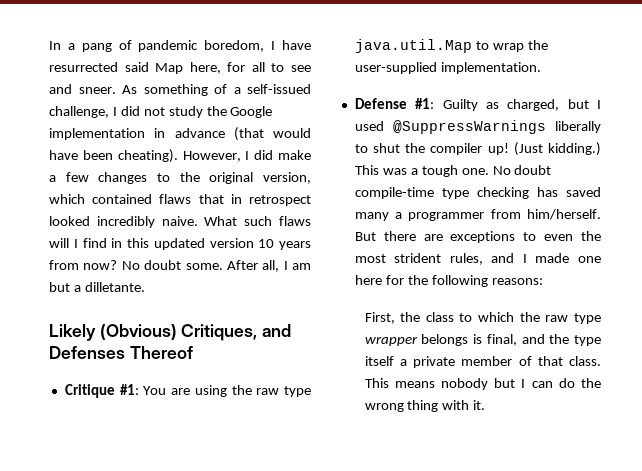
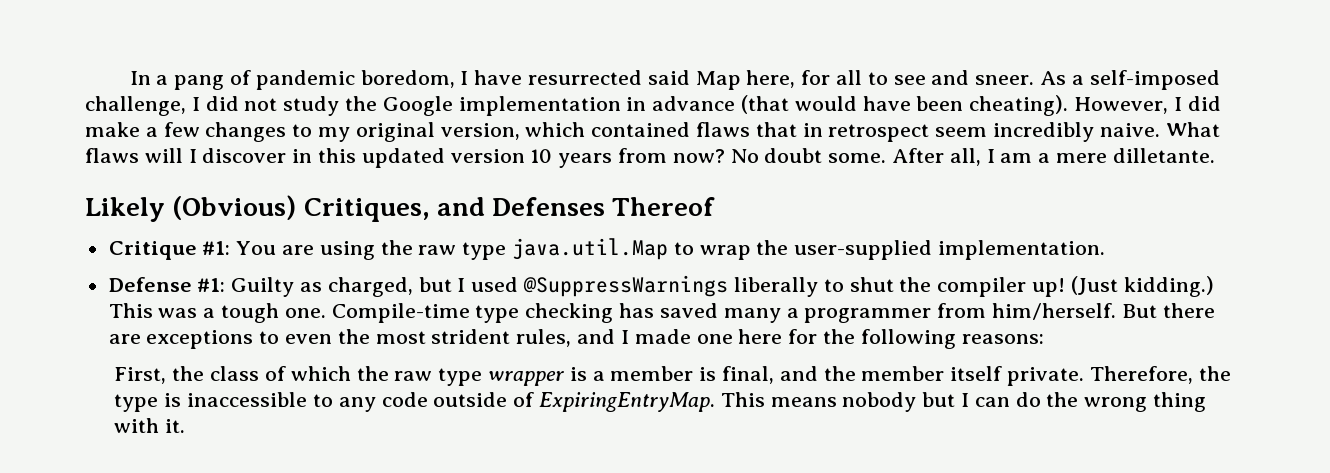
- As something of a self-issued challenge, I did not study the Google implementation in advance (that would have been cheating).
+ As a self-imposed challenge, I did not study the Google implementation in advance (that would have been cheating).
- However, I did make a few changes to the original version, which contained flaws that in retrospect looked incredibly naive.
+ However, I did make a few changes to my original version, which contained flaws that in retrospect seem incredibly naive.
- What such flaws will I find in this updated version 10 years from now?
+ What flaws will I discover in this updated version 10 years from now?
- After all, I am but a dilletante.
+ After all, I am a mere dilletante.
- No doubt compile-time type checking has saved many a programmer from him/herself.
+ Compile-time type checking has saved many a programmer from him/herself.
- First, the class to which the raw type wrapper belongs is final, and the type itself a private member of that class.
+ First, the class of which the raw type wrapper is a member is final, and the member itself private. Therefore, the type is inaccessible to any code outside of ExpiringEntryMap.

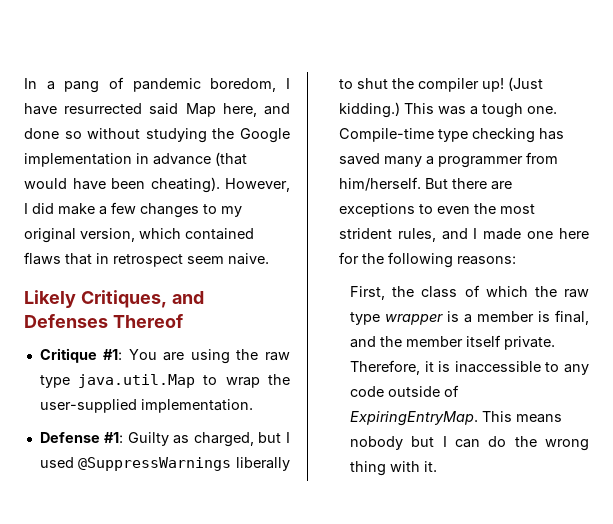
- In a pang of pandemic boredom, I have resurrected said Map here, for all to see and sneer. As a self-imposed challenge, I did not study the Google implementation in advance (that would have been cheating).
+ In a pang of pandemic boredom, I have resurrected said Map here, and done so without studying the Google implementation in advance (that would have been cheating).
- However, I did make a few changes to my original version, which contained flaws that in retrospect seem incredibly naive. What flaws will I discover in this updated version 10 years from now? No doubt some. After all, I am a mere dilletante.
+ However, I did make a few changes to my original version, which contained flaws that in retrospect seem naive.
- Likely (Obvious) Critiques, and Defenses Thereof
+ Likely Critiques, and Defenses Thereof
- Therefore, the type is inaccessible to any code outside of ExpiringEntryMap.
+ Therefore, it is inaccessible to any code outside of ExpiringEntryMap.

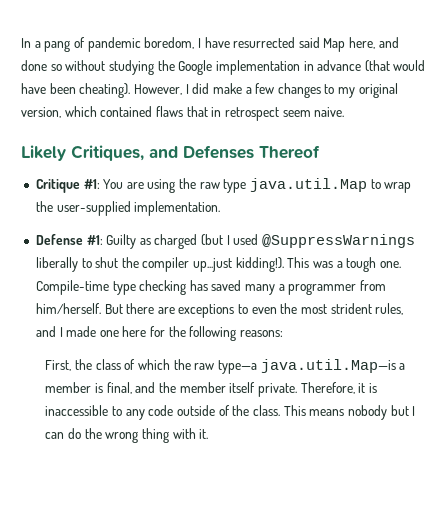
- Defense #1: Guilty as charged, but I used @SuppressWarnings liberally to shut the compiler up! (Just kidding.)
+ Defense #1: Guilty as charged (but I used @SuppressWarnings liberally to shut the compiler up...just kidding!).
- First, the class of which the raw type wrapper is a member is final, and the member itself private.
+ First, the class of which the raw type—a java.util.Map—is a member is final, and the member itself private.
- Therefore, it is inaccessible to any code outside of ExpiringEntryMap.
+ Therefore, it is inaccessible to any code outside of the class.

